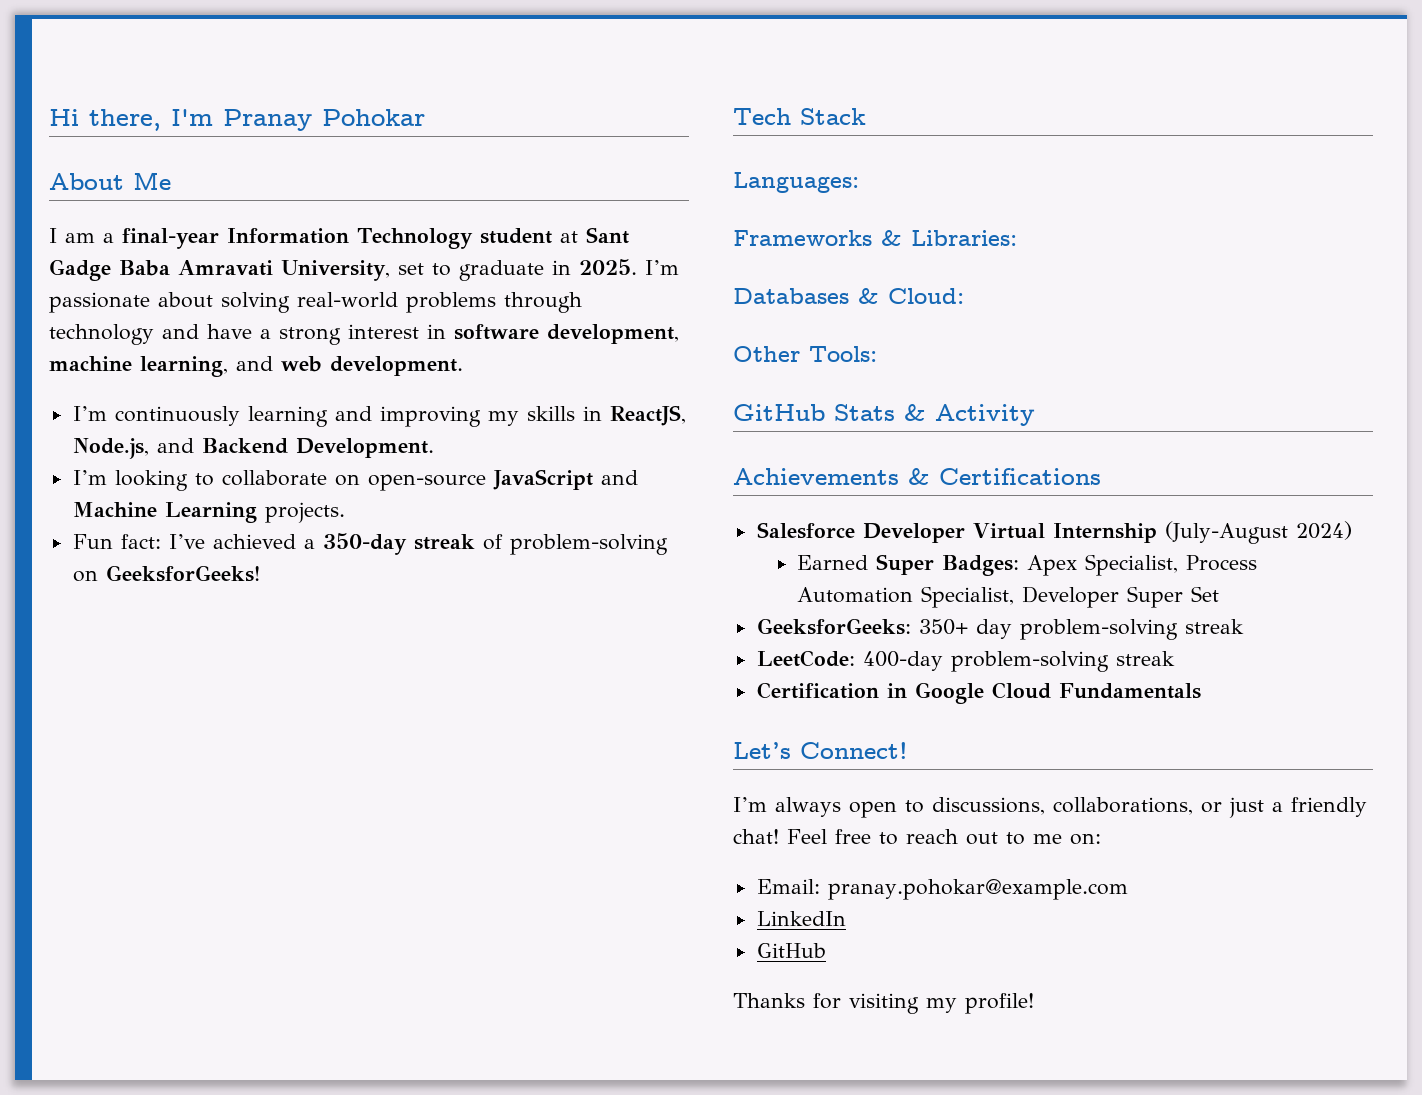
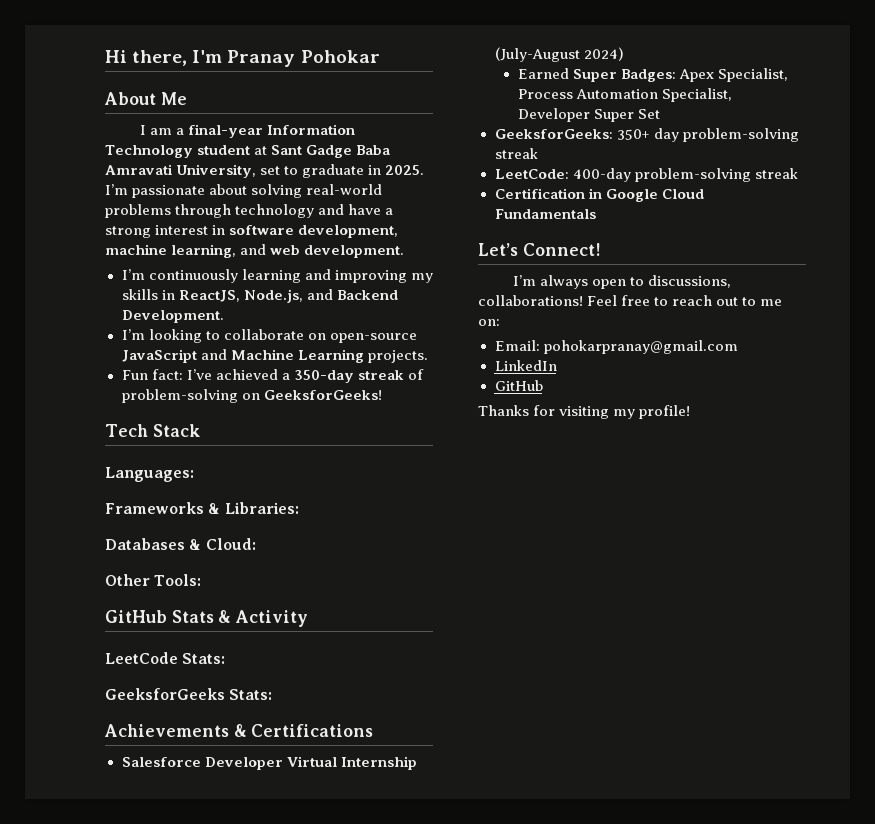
+ LeetCode Stats:
+ GeeksforGeeks Stats:
- I’m always open to discussions, collaborations, or just a friendly chat!
+ I’m always open to discussions, collaborations!
- Email: pranay.pohokar@example.com
+ Email: pohokarpranay@gmail.com

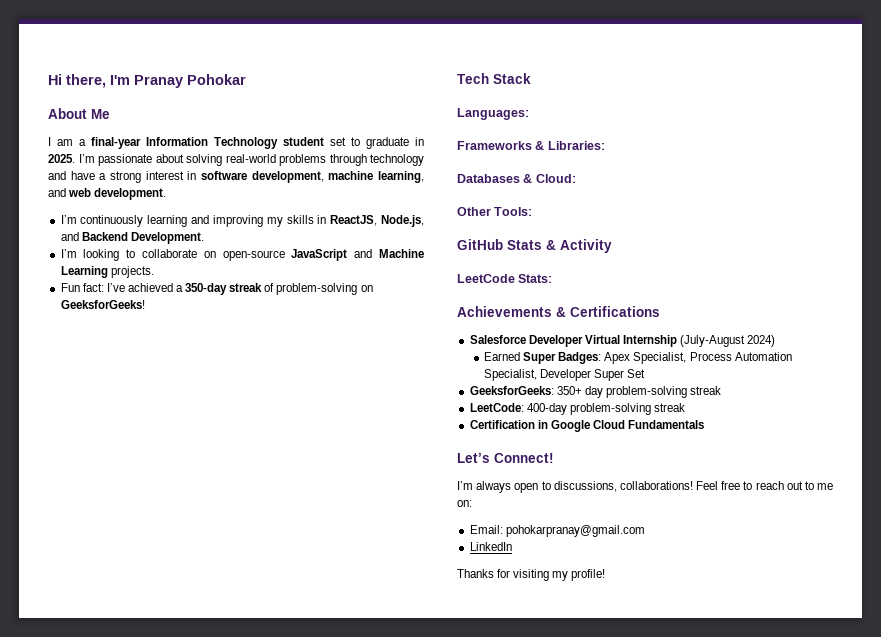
- I am a final-year Information Technology student at Sant Gadge Baba Amravati University, set to graduate in 2025.
+ I am a final-year Information Technology student set to graduate in 2025.
- GeeksforGeeks Stats:
  LinkedIn
- GitHub

